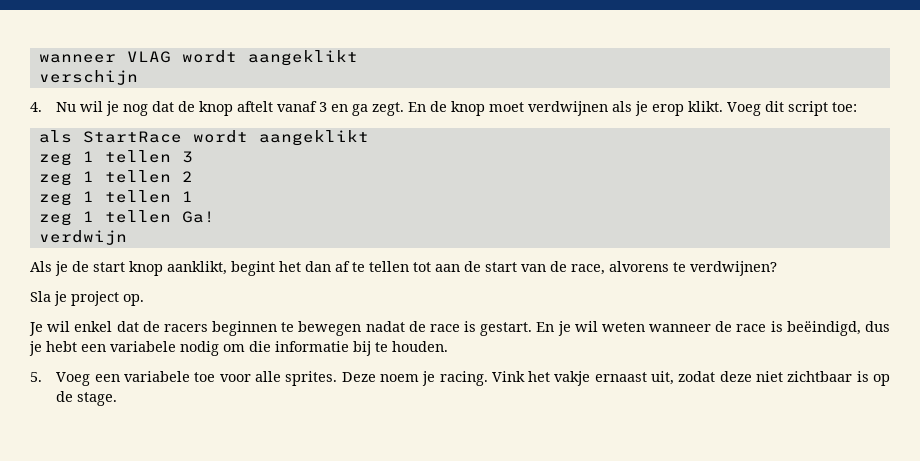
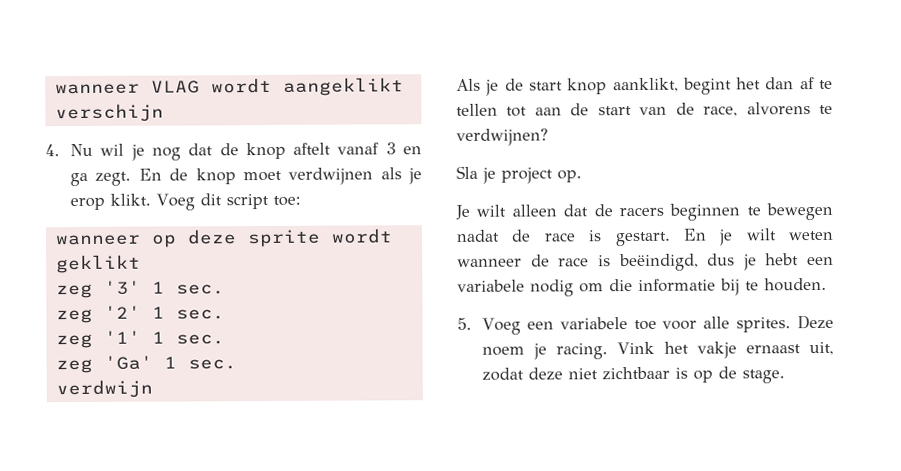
- als StartRace wordt aangeklikt
- zeg 1 tellen 3
- zeg 1 tellen 2
- zeg 1 tellen 1
- zeg 1 tellen Ga!
+ wanneer op deze sprite wordt geklikt
+ zeg '3' 1 sec.
+ zeg '2' 1 sec.
+ zeg '1' 1 sec.
+ zeg 'Ga' 1 sec.
- Je wil enkel dat de racers beginnen te bewegen nadat de race is gestart.
+ Je wilt alleen dat de racers beginnen te bewegen nadat de race is gestart.
- En je wil weten wanneer de race is beëindigd, dus je hebt een variabele nodig om die informatie bij te houden.
+ En je wilt weten wanneer de race is beëindigd, dus je hebt een variabele nodig om die informatie bij te houden.

